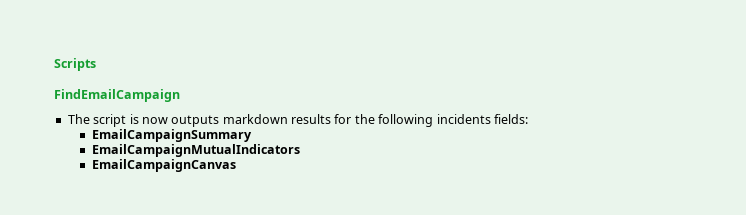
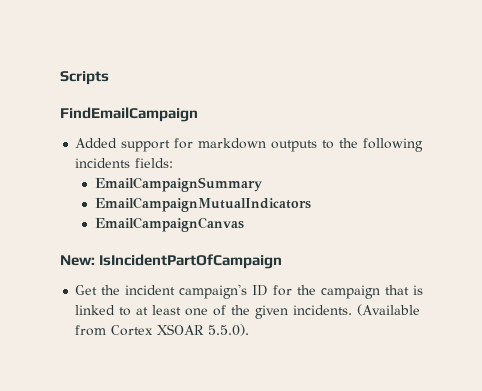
- The script is now outputs markdown results for the following incidents fields:
+ Added support for markdown outputs to the following incidents fields:
+ New: IsIncidentPartOfCampaign
+ Get the incident campaign's ID for the campaign that is linked to at least one of the given incidents. (Available from Cortex XSOAR 5.5.0).

